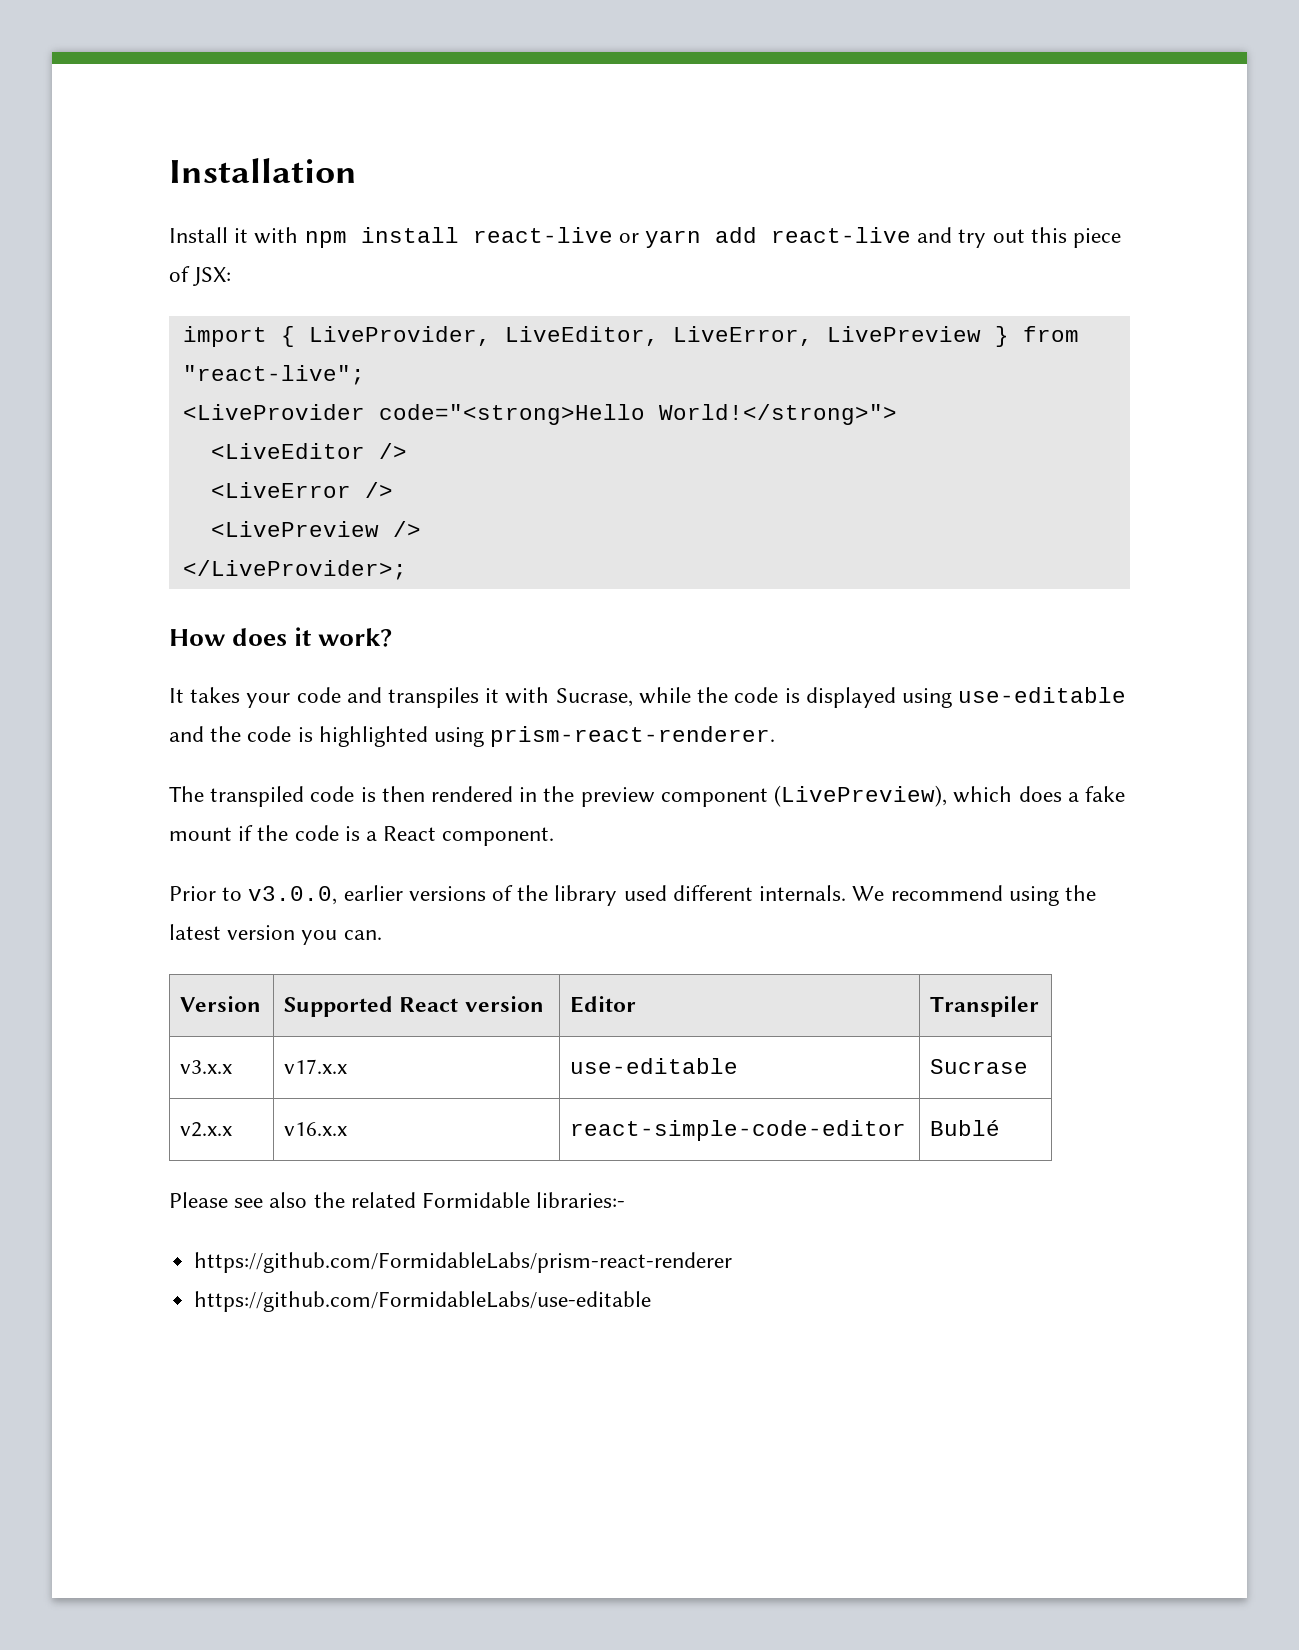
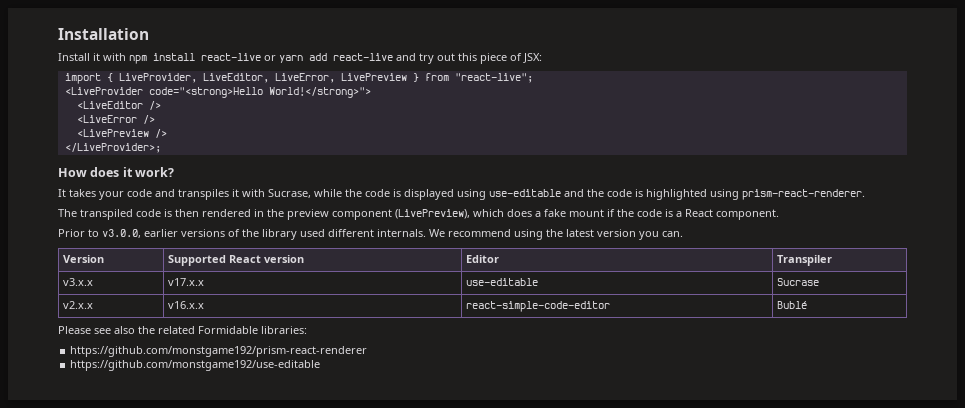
- Please see also the related Formidable libraries:-
- https://github.com/FormidableLabs/prism-react-renderer
- https://github.com/FormidableLabs/use-editable
+ Please see also the related Formidable libraries:
+ https://github.com/monstgame192/prism-react-renderer
+ https://github.com/monstgame192/use-editable

